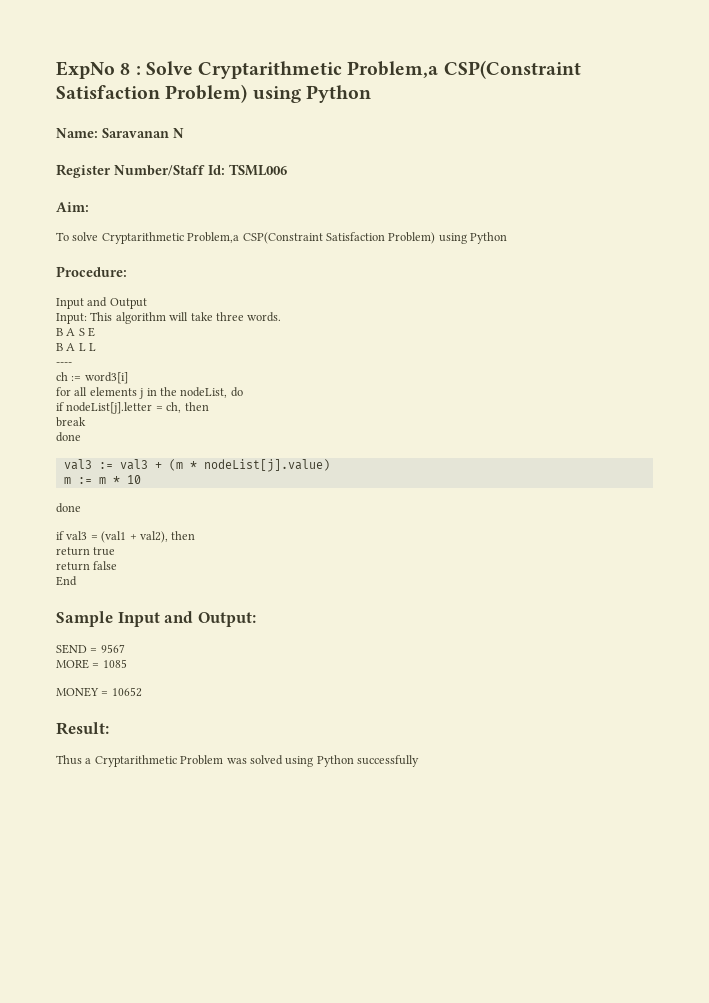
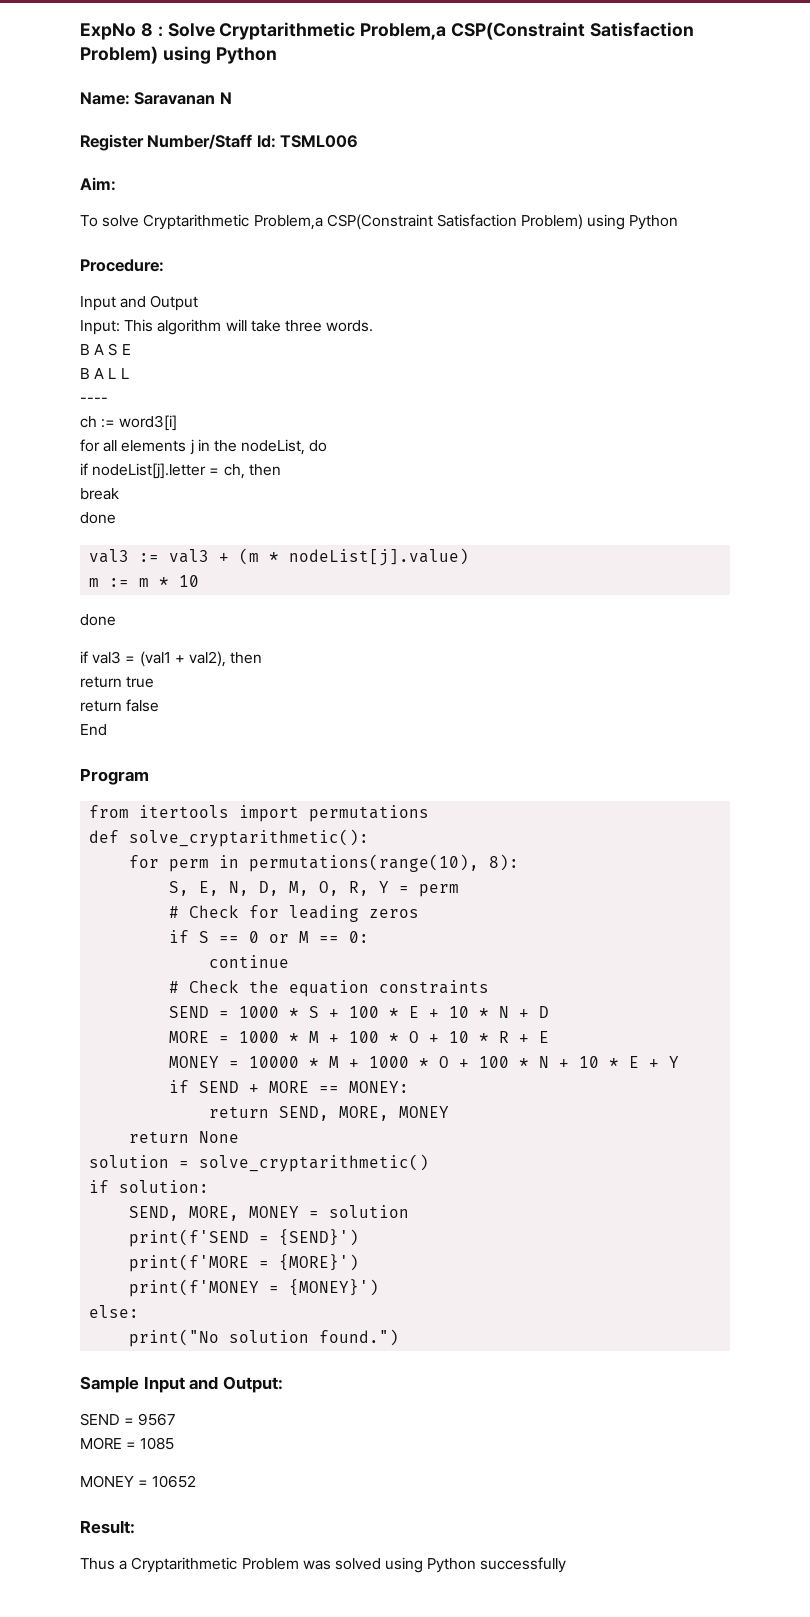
+ Program
+ from itertools import permutations
+ def solve_cryptarithmetic():
+ for perm in permutations(range(10), 8):
+ S, E, N, D, M, O, R, Y = perm
+ # Check for leading zeros
+ if S == 0 or M == 0:
+ continue
+ # Check the equation constraints
+ SEND = 1000 * S + 100 * E + 10 * N + D
+ MORE = 1000 * M + 100 * O + 10 * R + E
+ MONEY = 10000 * M + 1000 * O + 100 * N + 10 * E + Y
+ if SEND + MORE == MONEY:
+ return SEND, MORE, MONEY
+ return None
+ solution = solve_cryptarithmetic()
+ if solution:
+ SEND, MORE, MONEY = solution
+ print(f'SEND = {SEND}')
+ print(f'MORE = {MORE}')
+ print(f'MONEY = {MONEY}')
+ else:
+ print("No solution found.")

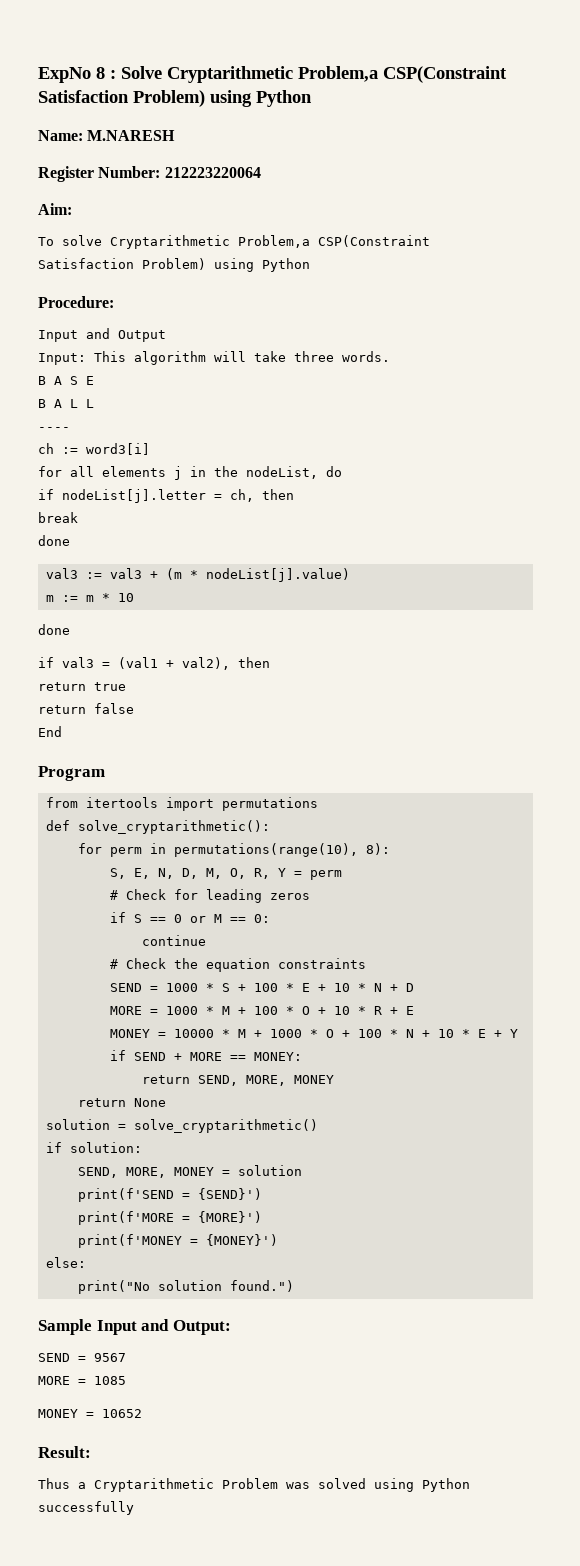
- Name: Saravanan N
+ Name: M.NARESH
- Register Number/Staff Id: TSML006
+ Register Number: 212223220064

